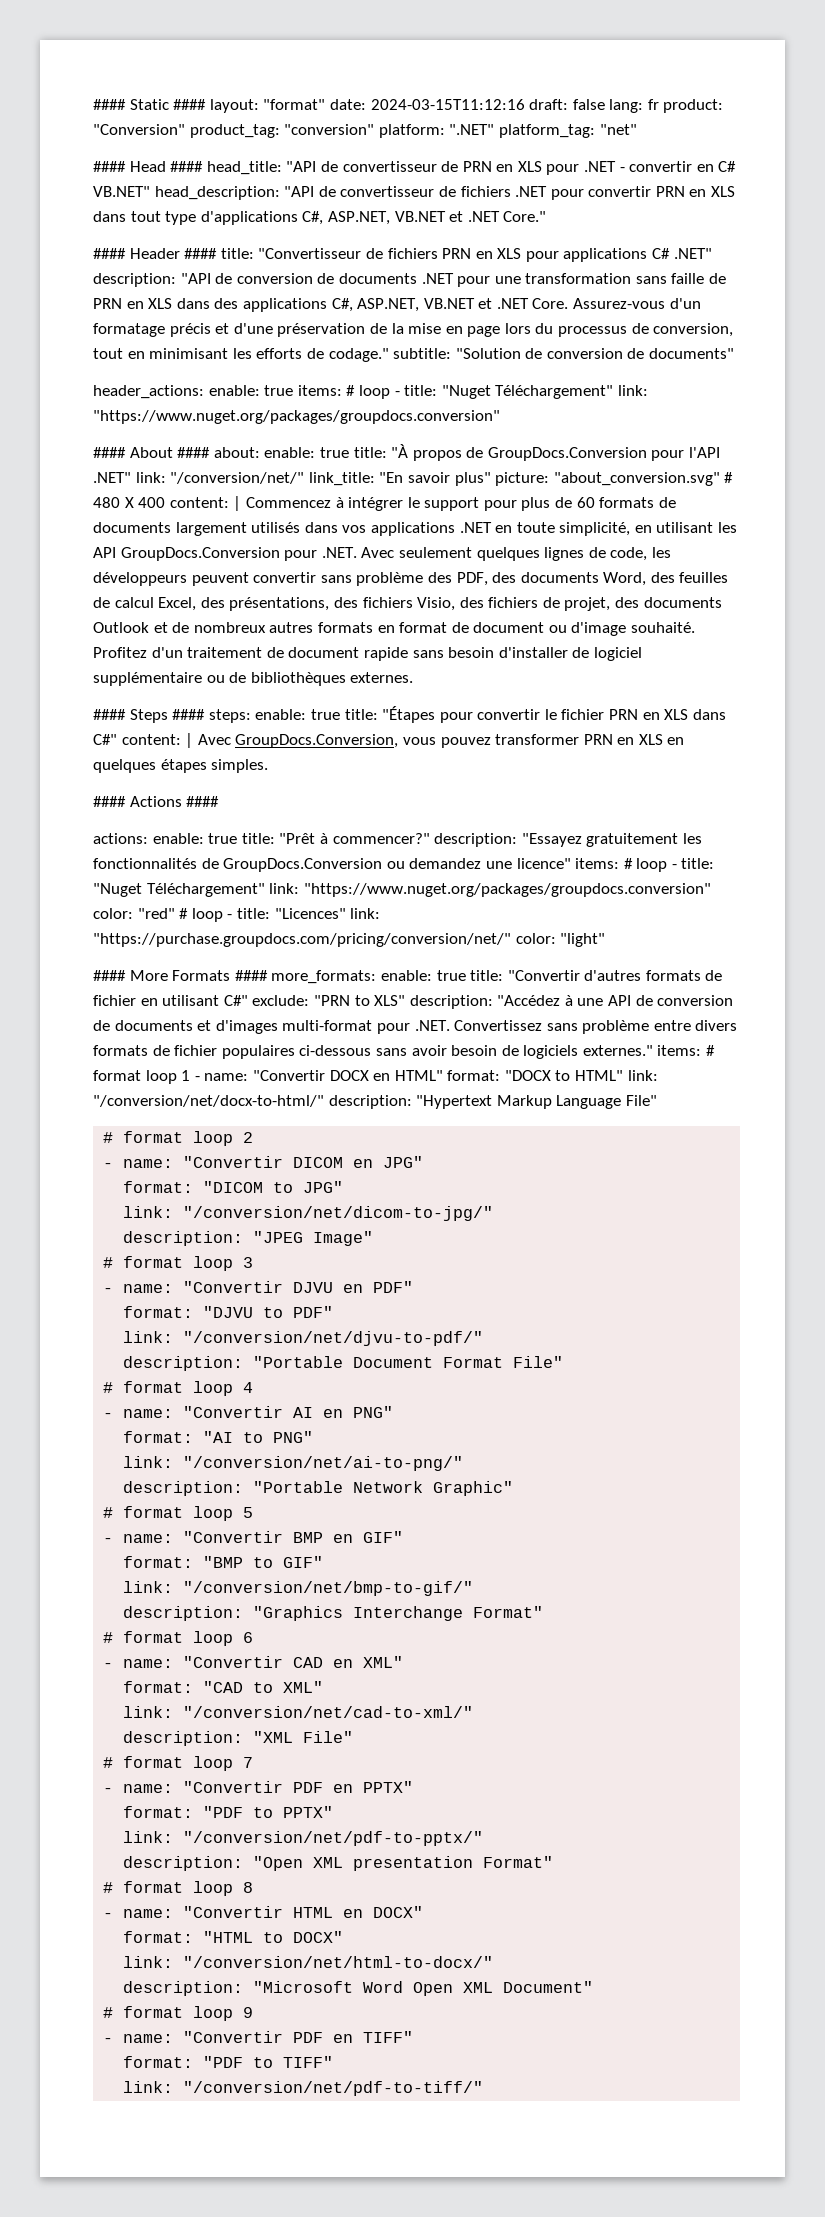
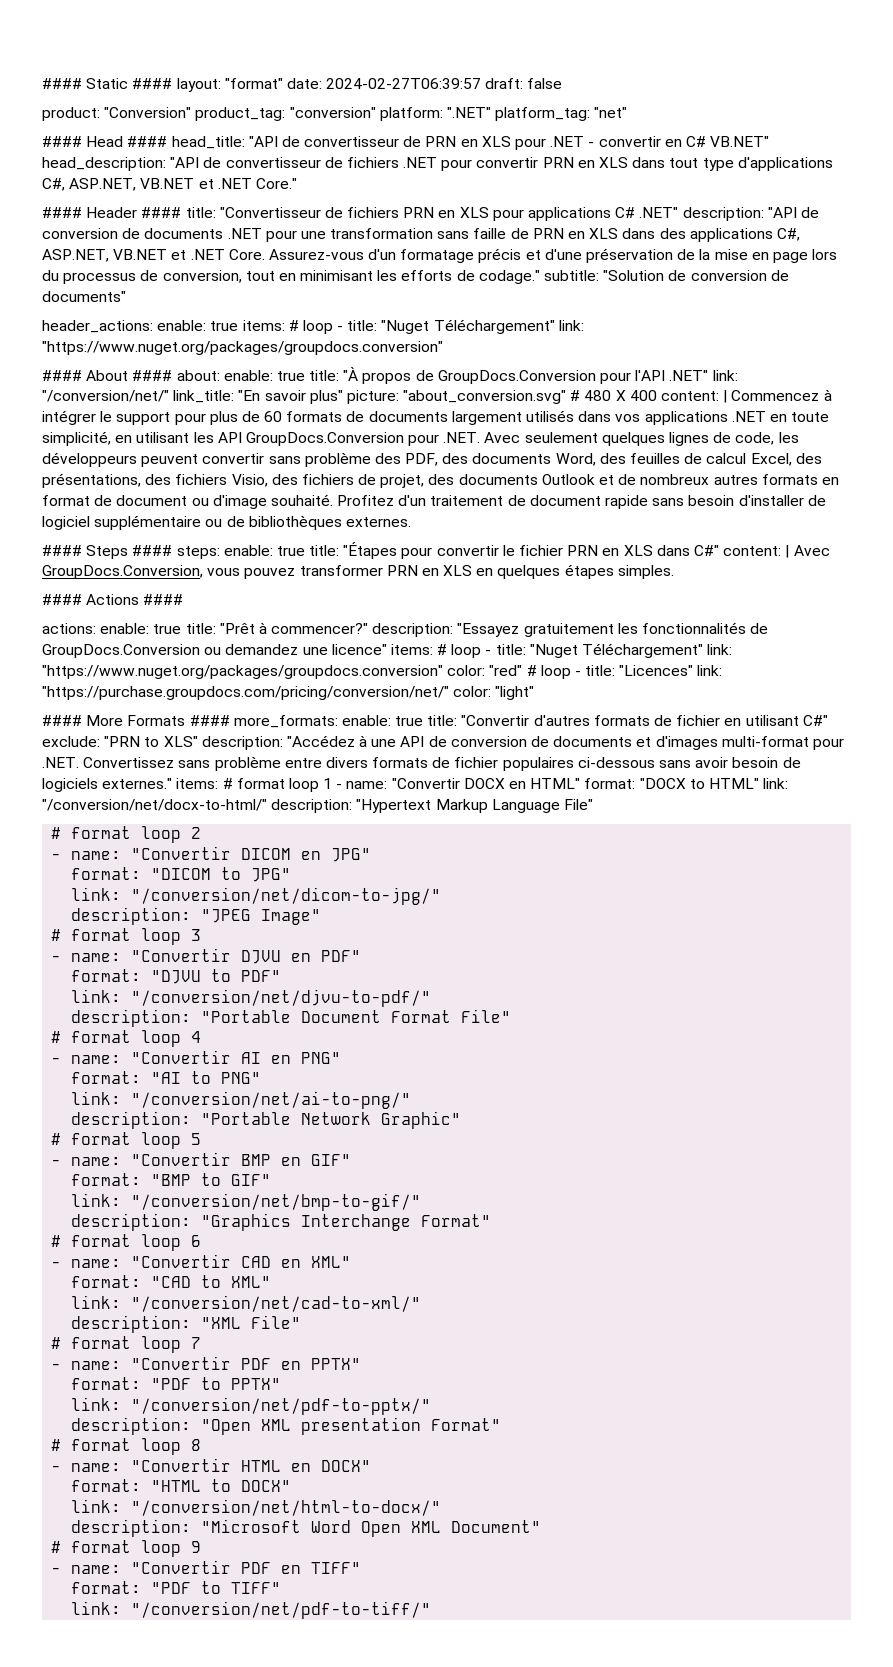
- #### Static #### layout: "format" date: 2024-03-15T11:12:16 draft: false lang: fr product: "Conversion" product_tag: "conversion" platform: ".NET" platform_tag: "net"
+ #### Static #### layout: "format" date: 2024-02-27T06:39:57 draft: false
+ product: "Conversion" product_tag: "conversion" platform: ".NET" platform_tag: "net"

